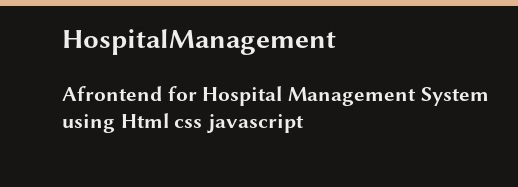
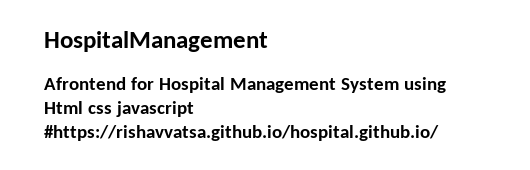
- Afrontend for Hospital Management System using Html css javascript
+ Afrontend for Hospital Management System using Html css javascript #https://rishavvatsa.github.io/hospital.github.io/

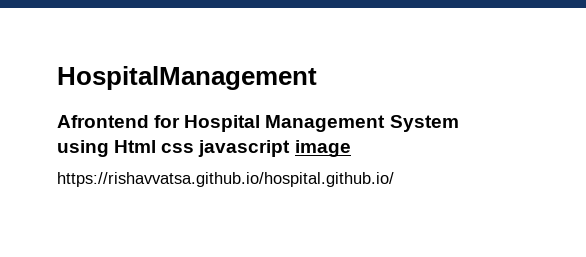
- Afrontend for Hospital Management System using Html css javascript #https://rishavvatsa.github.io/hospital.github.io/
+ Afrontend for Hospital Management System using Html css javascript image
+ https://rishavvatsa.github.io/hospital.github.io/

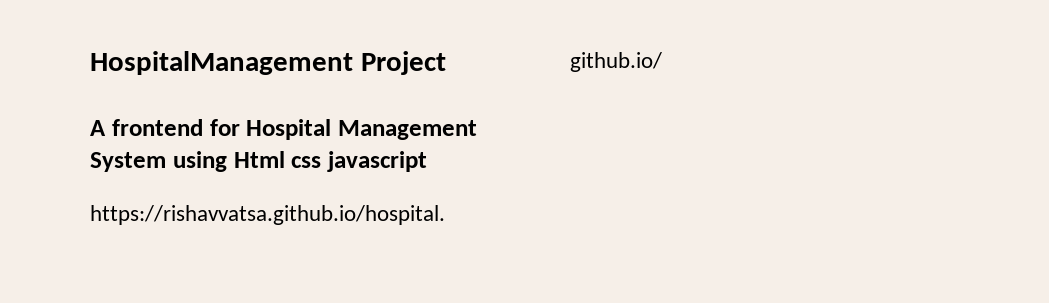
- HospitalManagement
- Afrontend for Hospital Management System using Html css javascript image
+ HospitalManagement Project
+ A frontend for Hospital Management System using Html css javascript

